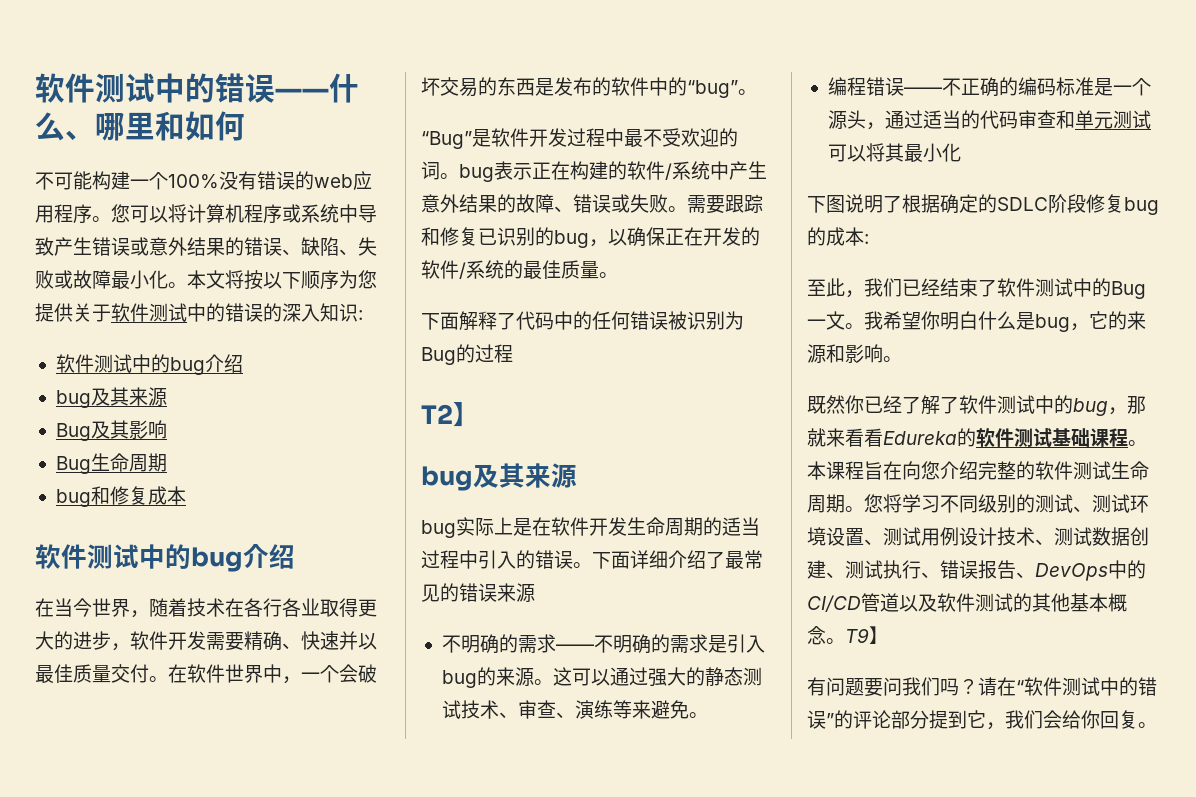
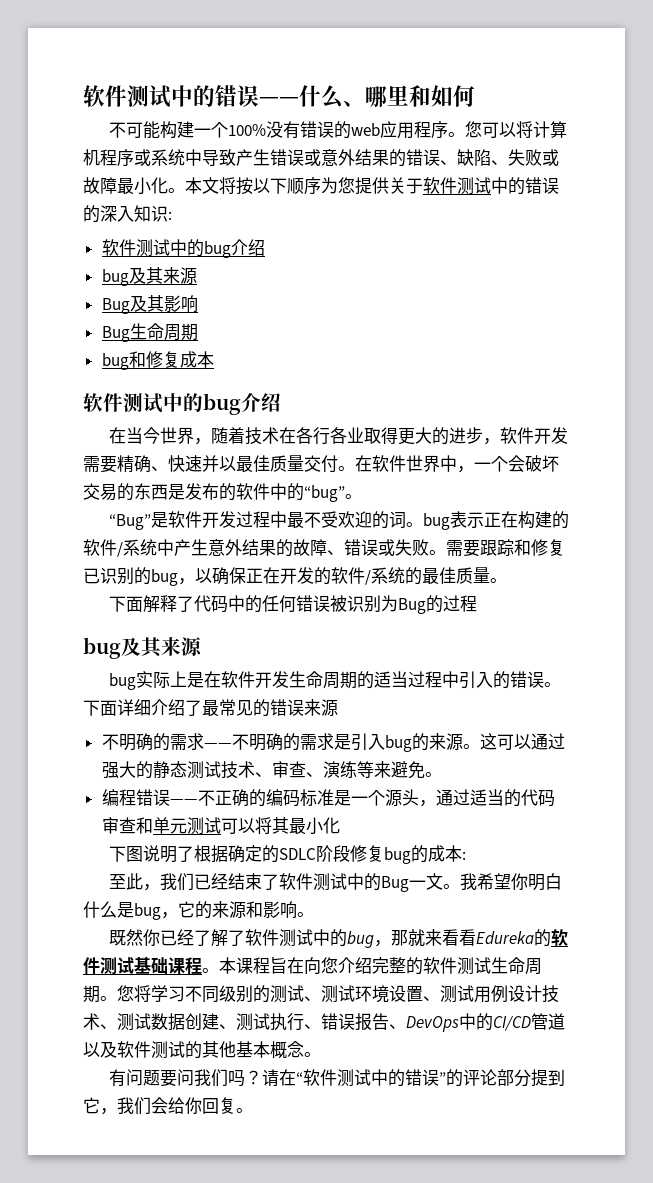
- T2】
- T9】

